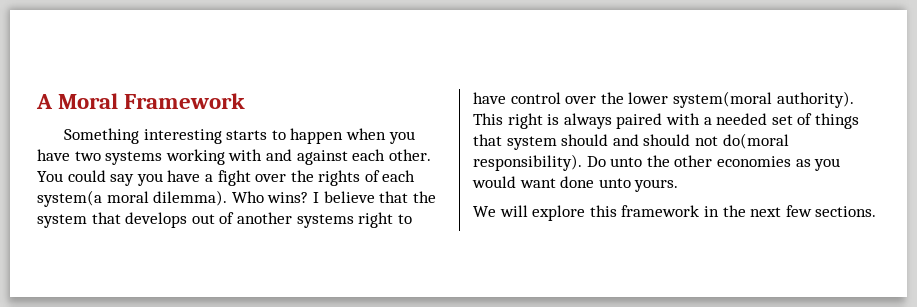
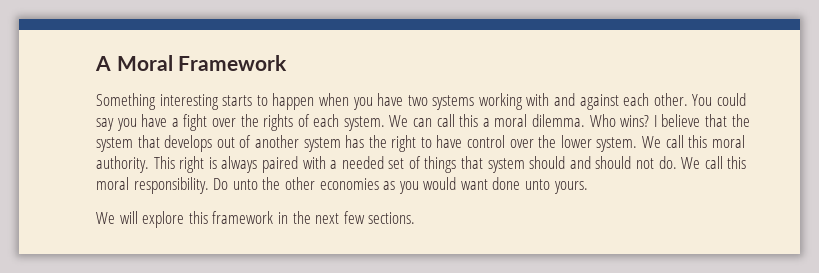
- You could say you have a fight over the rights of each system(a moral dilemma).
+ You could say you have a fight over the rights of each system. We can call this a moral dilemma.
- I believe that the system that develops out of another systems right to have control over the lower system(moral authority).
+ I believe that the system that develops out of another system has the right to have control over the lower system. We call this moral authority.
- This right is always paired with a needed set of things that system should and should not do(moral responsibility).
+ This right is always paired with a needed set of things that system should and should not do. We call this moral responsibility.

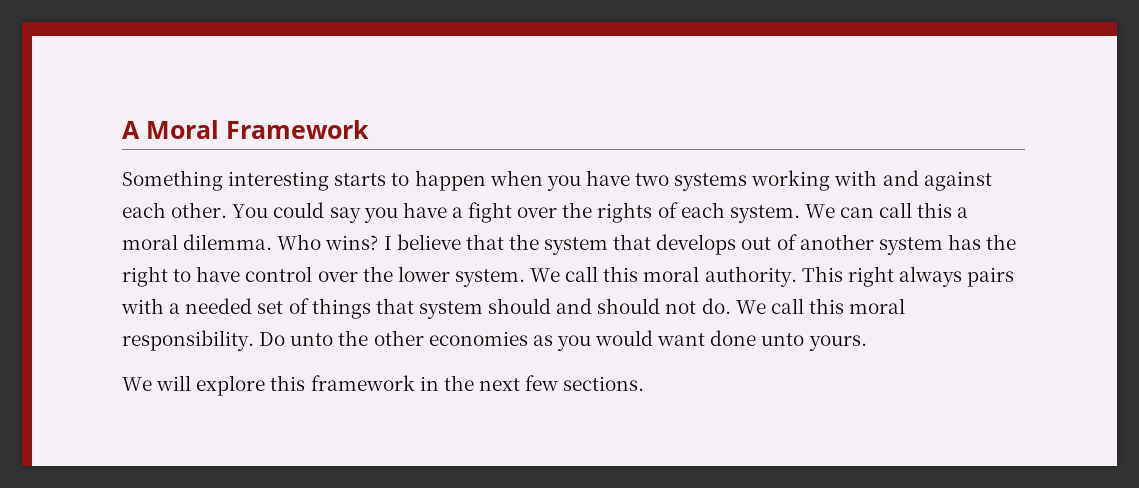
- This right is always paired with a needed set of things that system should and should not do.
+ This right always pairs with a needed set of things that system should and should not do.

